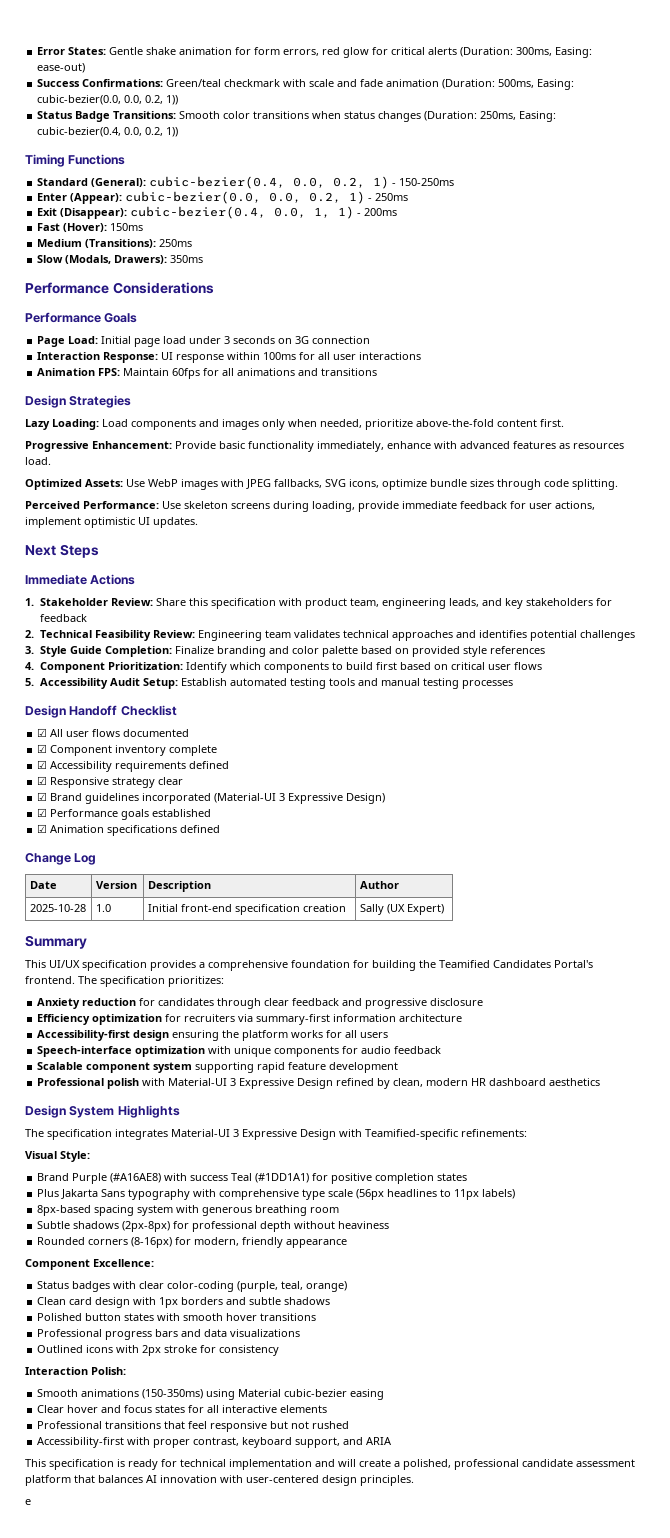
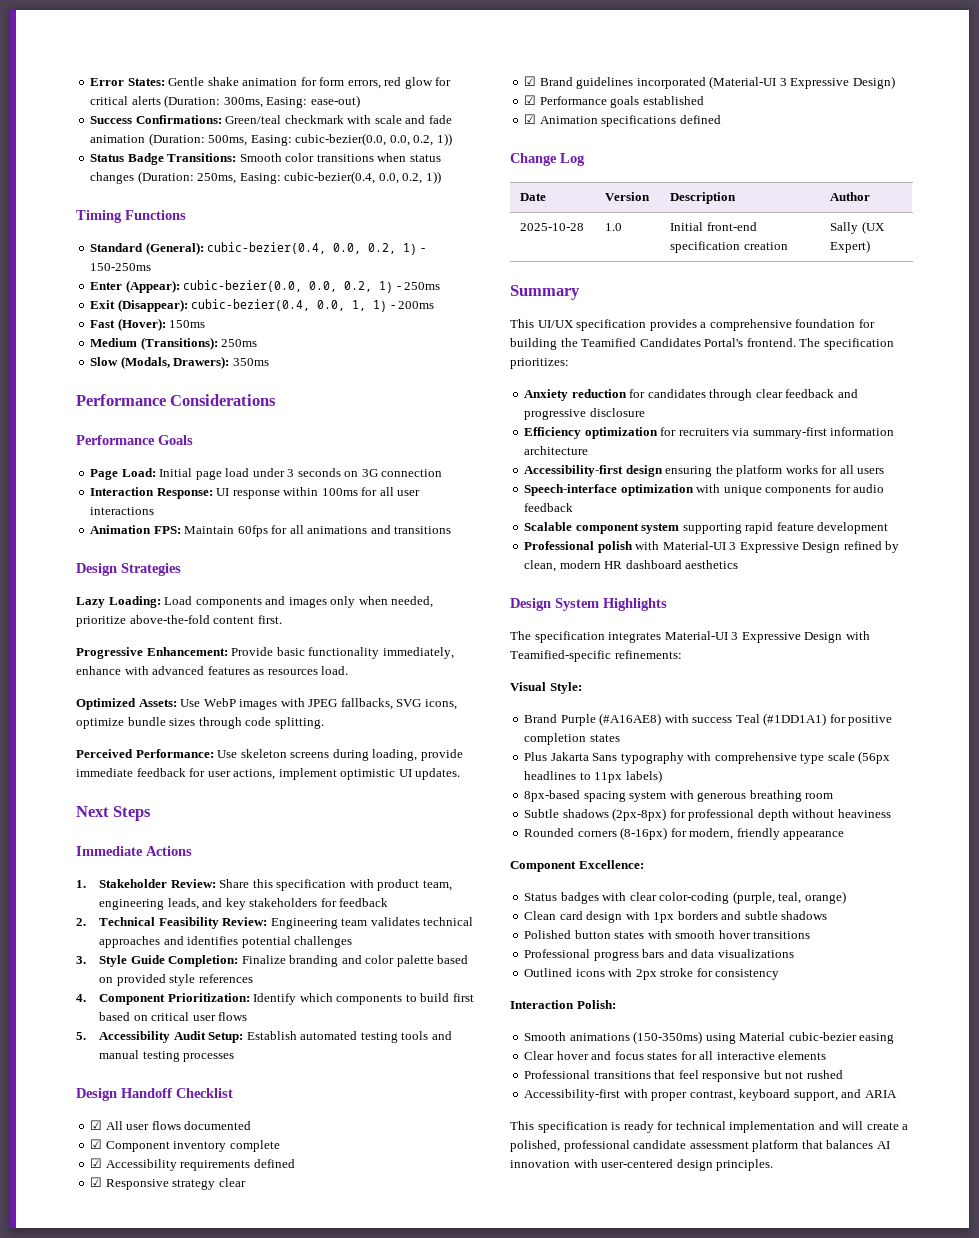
- e

